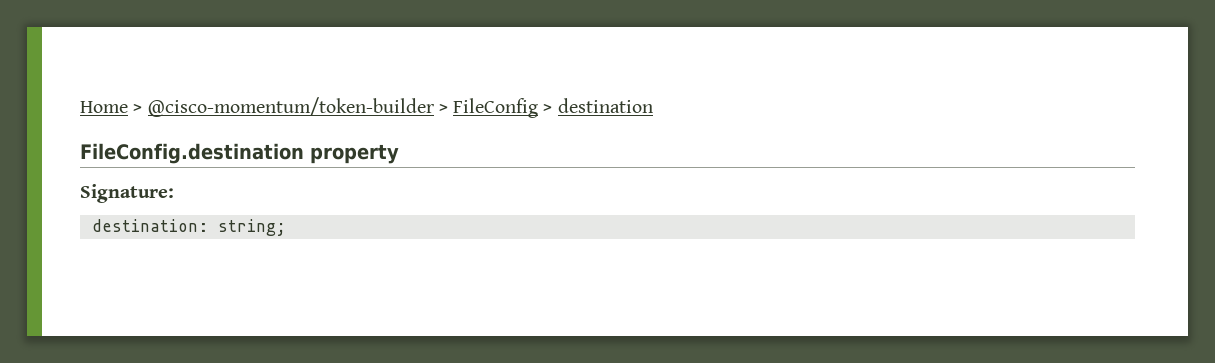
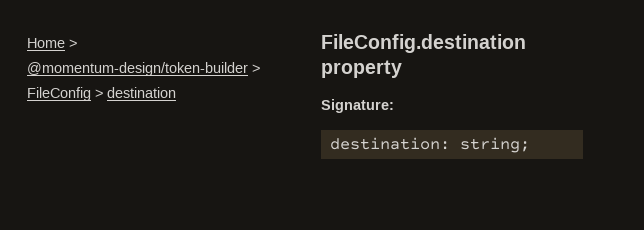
- Home > @cisco-momentum/token-builder > FileConfig > destination
+ Home > @momentum-design/token-builder > FileConfig > destination

